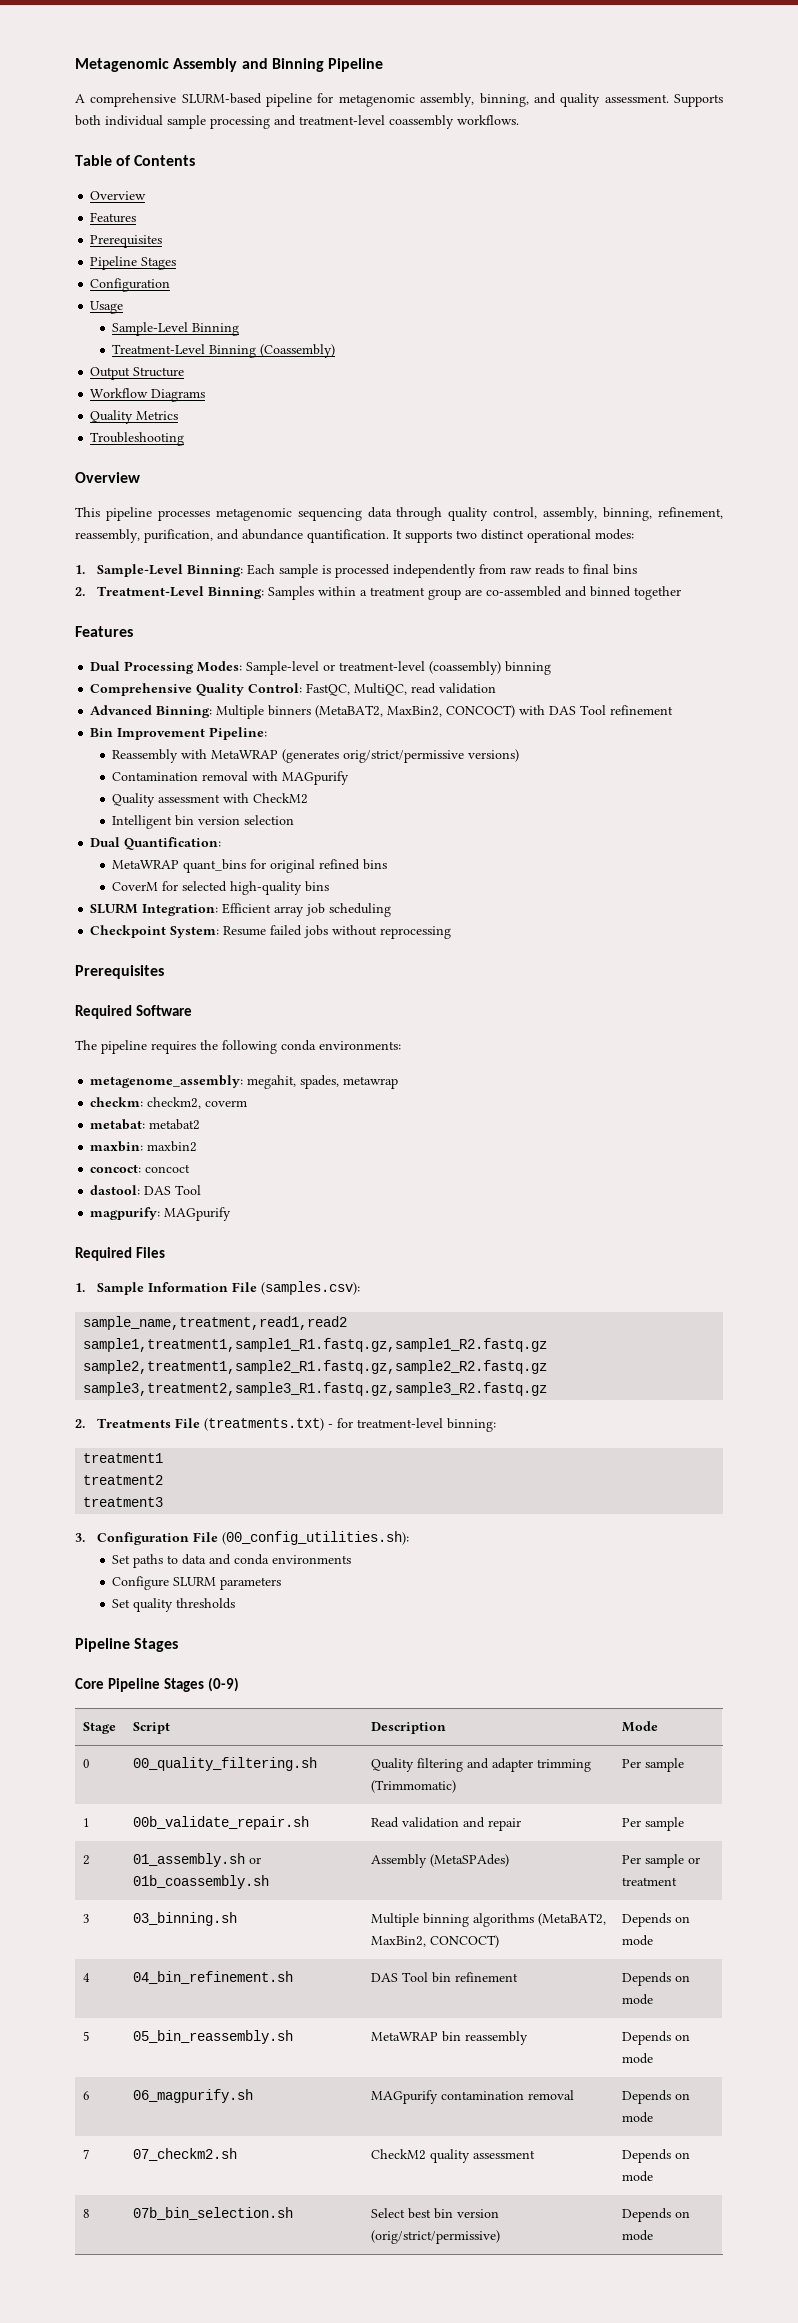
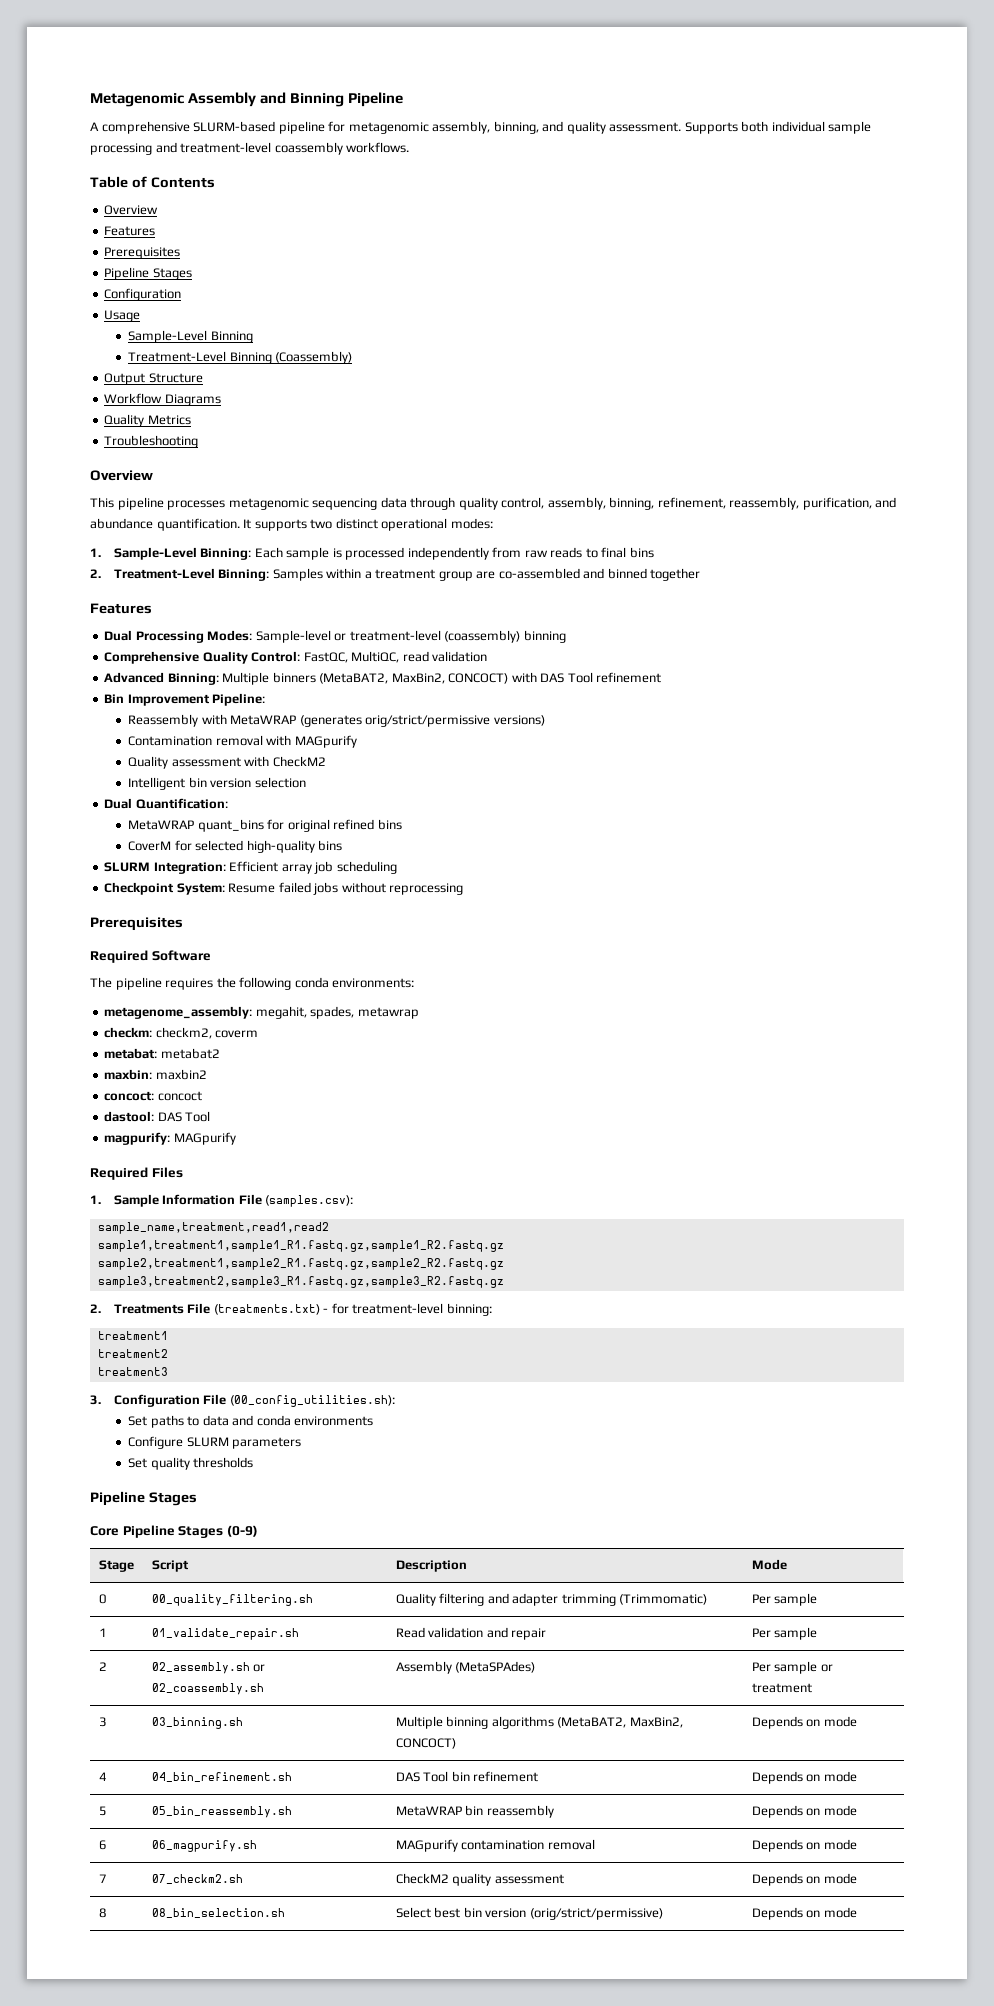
- 1 | 00b_validate_repair.sh | Read validation and repair | Per sample
+ 1 | 01_validate_repair.sh | Read validation and repair | Per sample
- 2 | 01_assembly.sh or 01b_coassembly.sh | Assembly (MetaSPAdes) | Per sample or treatment
+ 2 | 02_assembly.sh or 02_coassembly.sh | Assembly (MetaSPAdes) | Per sample or treatment
- 8 | 07b_bin_selection.sh | Select best bin version (orig/strict/permissive) | Depends on mode
+ 8 | 08_bin_selection.sh | Select best bin version (orig/strict/permissive) | Depends on mode

